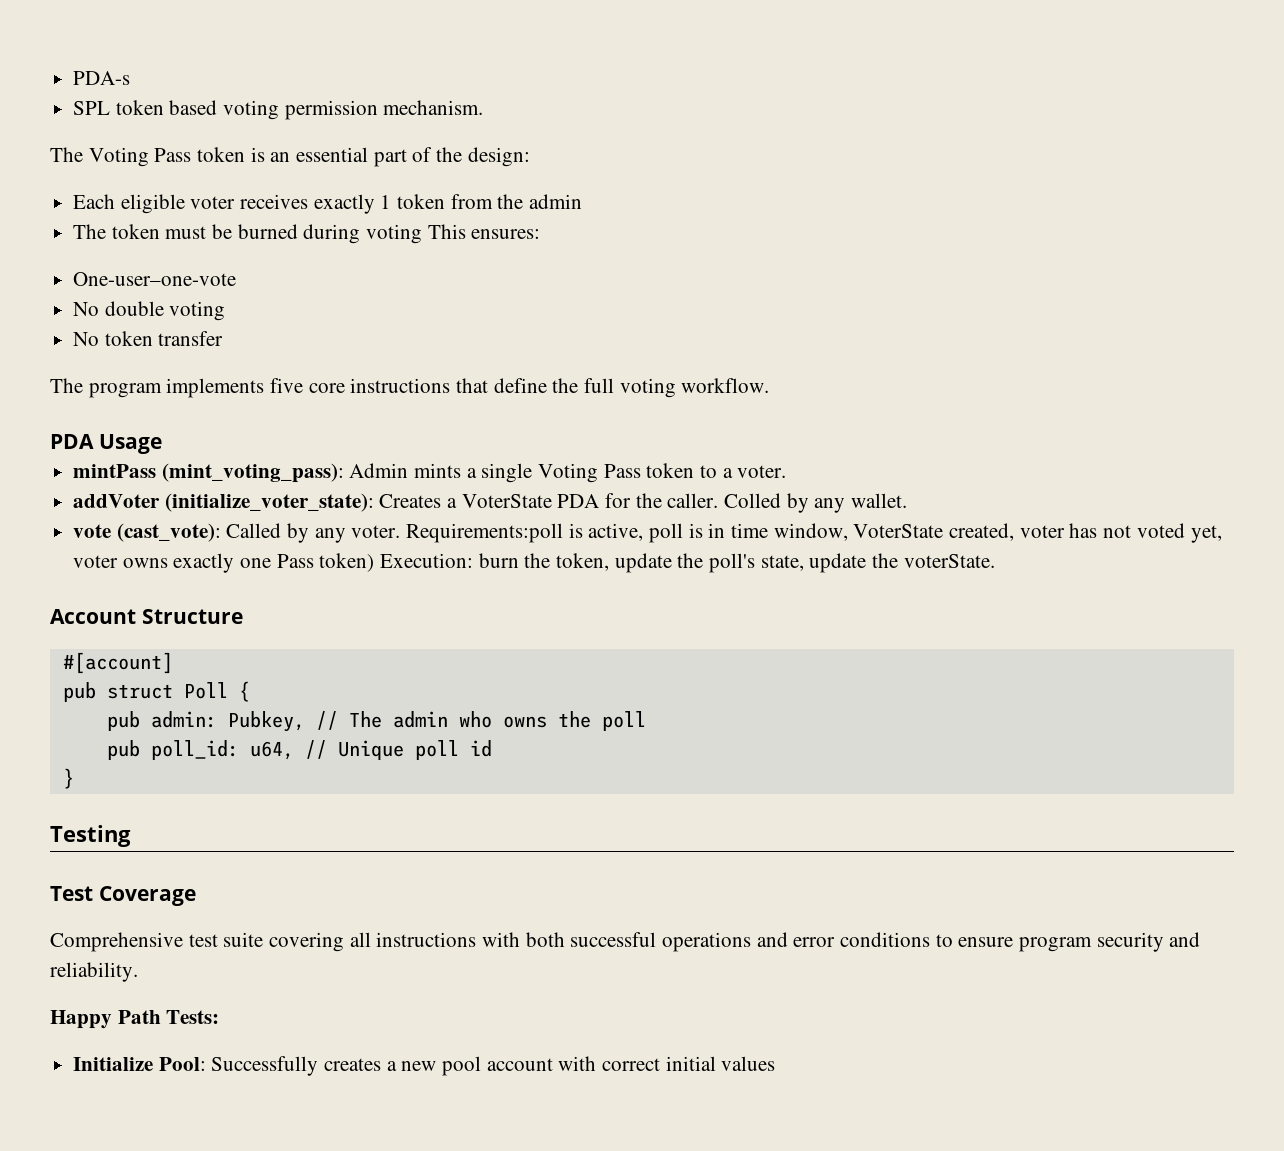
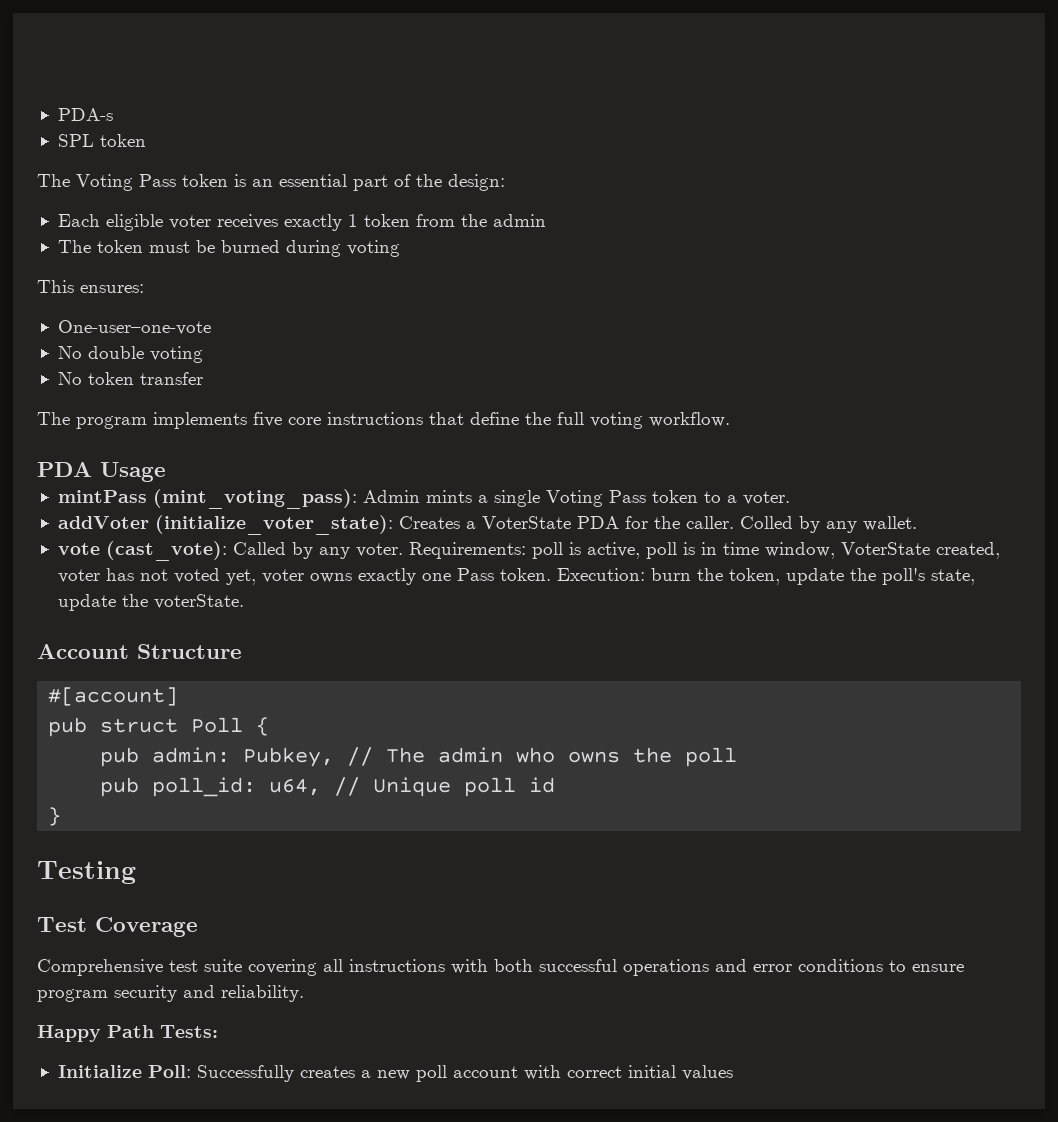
- SPL token based voting permission mechanism.
+ SPL token
- The token must be burned during voting This ensures:
+ The token must be burned during voting
+ This ensures:
- Requirements:poll is active, poll is in time window, VoterState created, voter has not voted yet, voter owns exactly one Pass token) Execution: burn the token, update the poll's state, update the voterState.
+ Requirements: poll is active, poll is in time window, VoterState created, voter has not voted yet, voter owns exactly one Pass token. Execution: burn the token, update the poll's state, update the voterState.
- Initialize Pool: Successfully creates a new pool account with correct initial values
+ Initialize Poll: Successfully creates a new poll account with correct initial values

